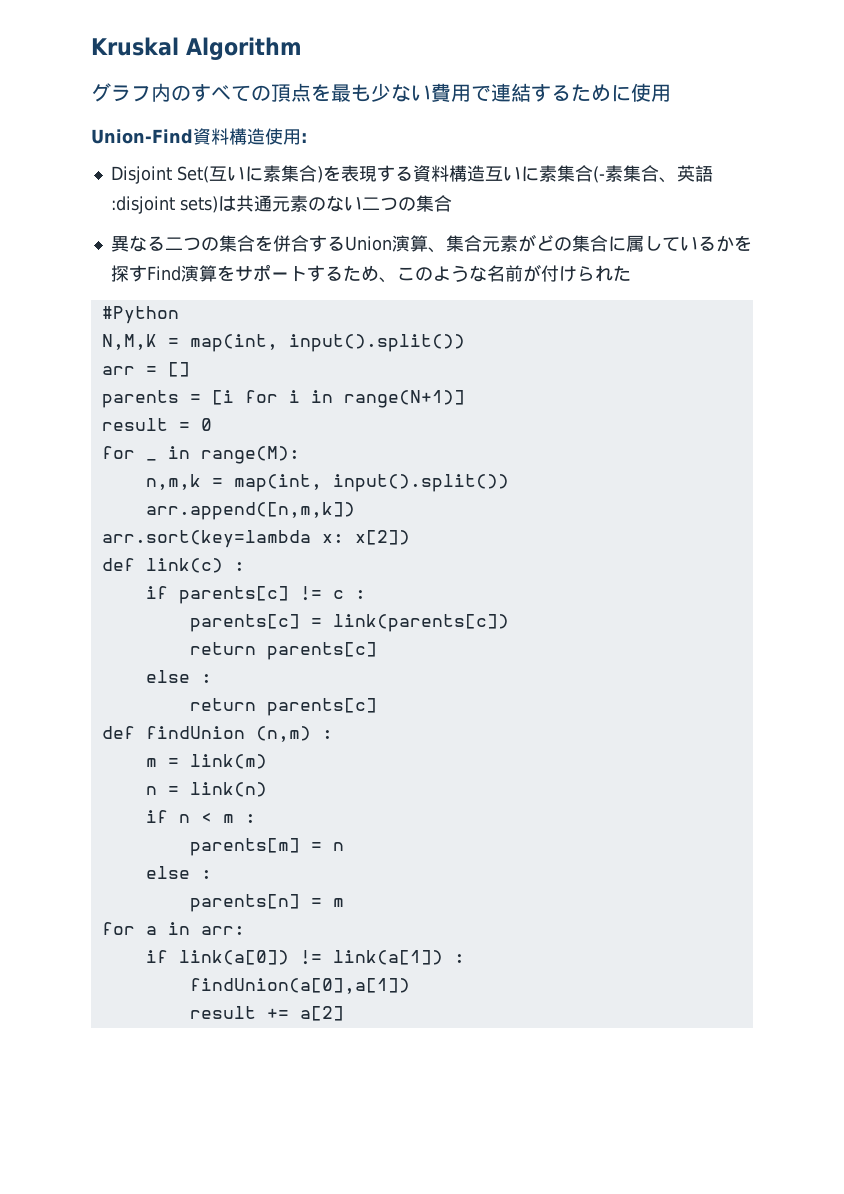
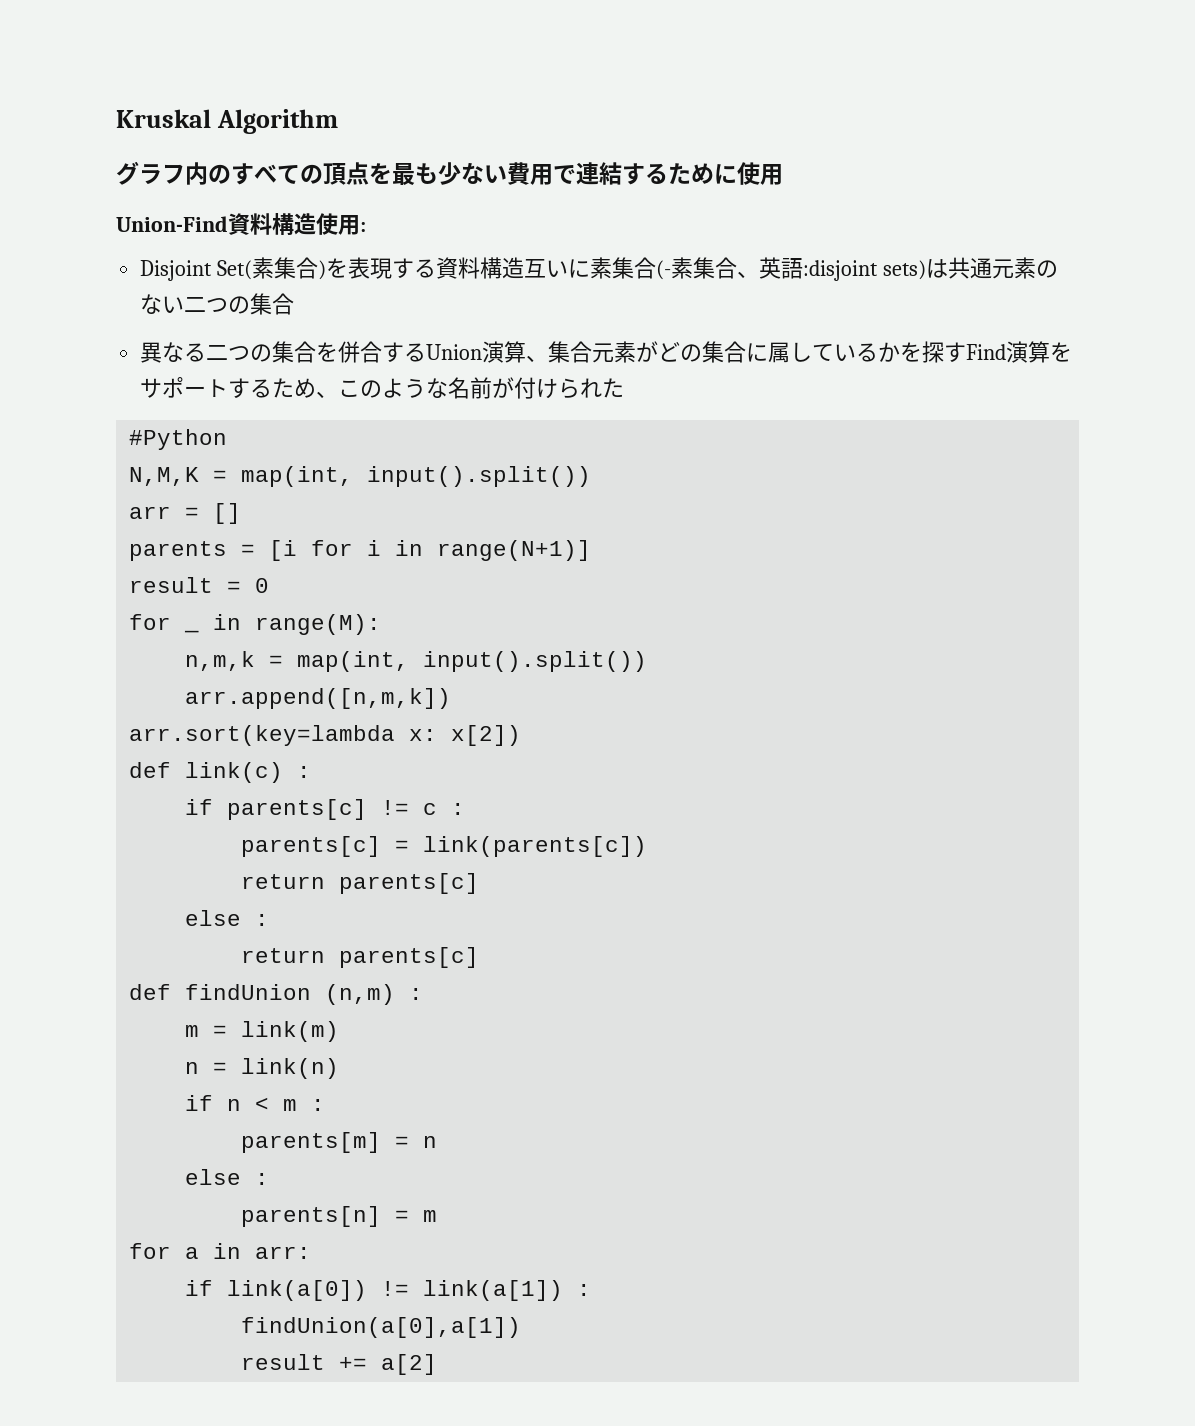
- Disjoint Set(互いに素集合)を表現する資料構造互いに素集合(-素集合、英語:disjoint sets)は共通元素のない二つの集合
+ Disjoint Set(素集合)を表現する資料構造互いに素集合(-素集合、英語:disjoint sets)は共通元素のない二つの集合

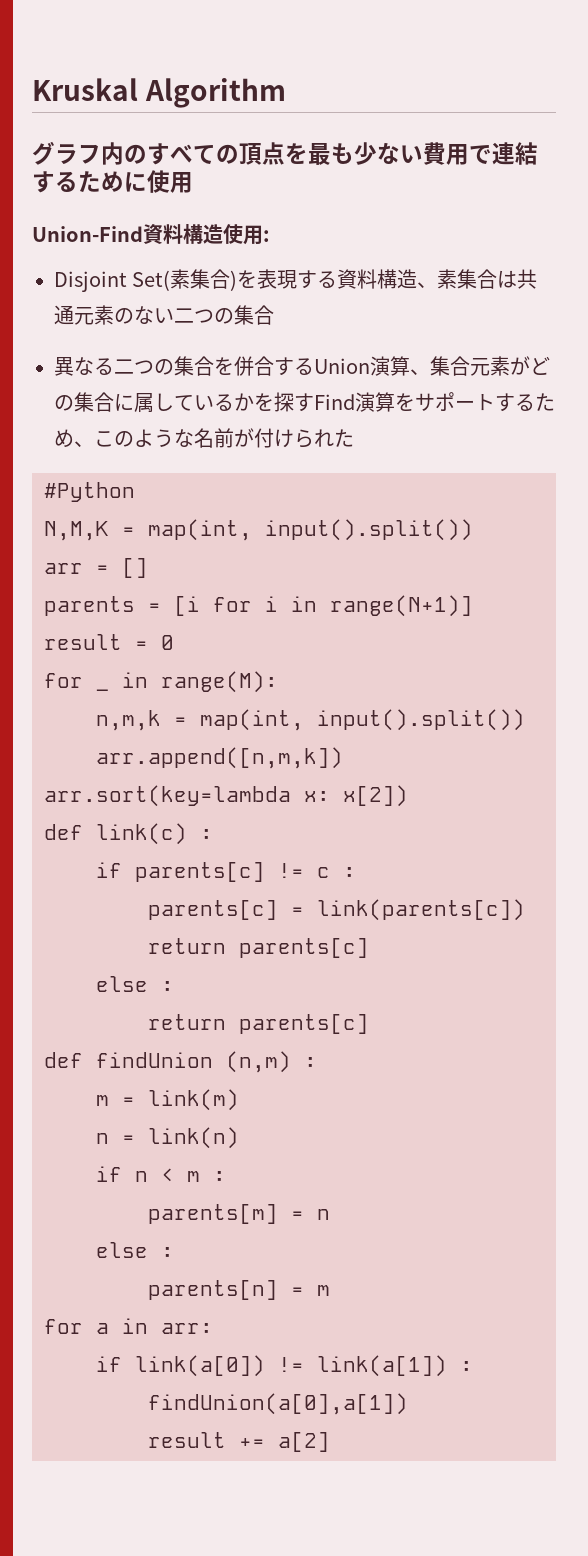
- Disjoint Set(素集合)を表現する資料構造互いに素集合(-素集合、英語:disjoint sets)は共通元素のない二つの集合
+ Disjoint Set(素集合)を表現する資料構造、素集合は共通元素のない二つの集合

